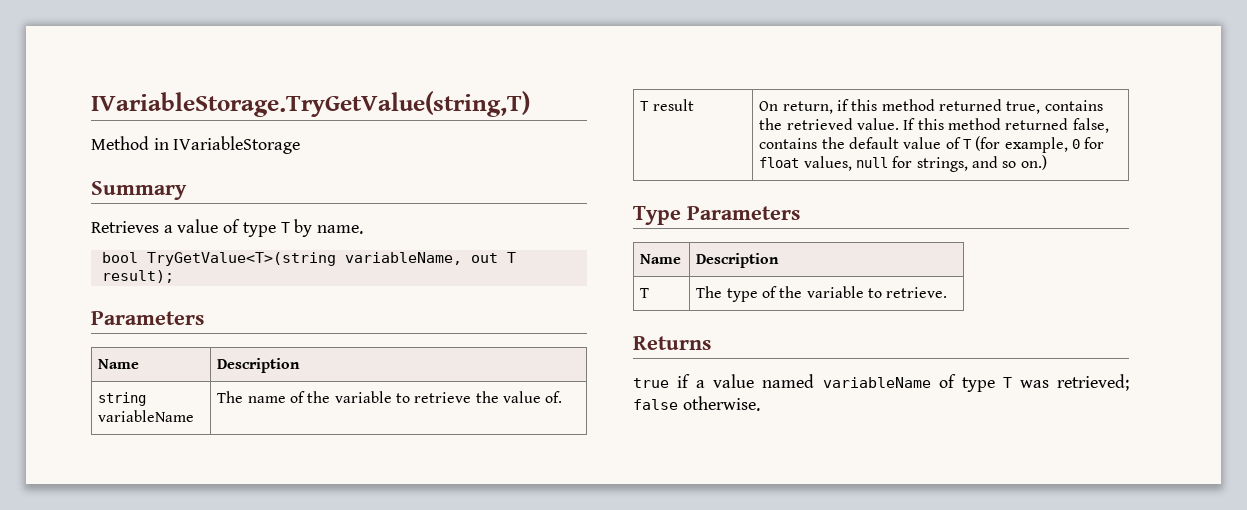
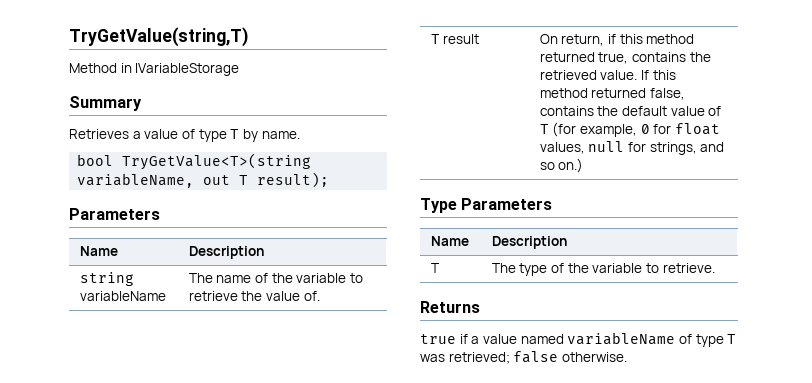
- IVariableStorage.TryGetValue(string,T)
+ TryGetValue(string,T)

